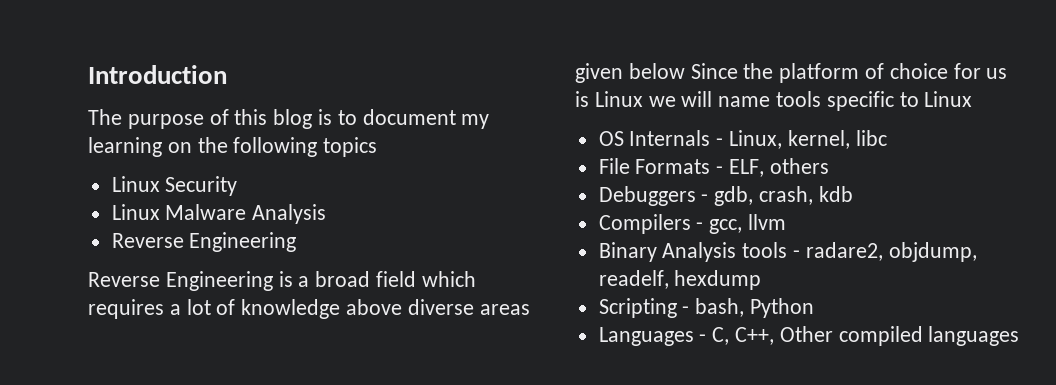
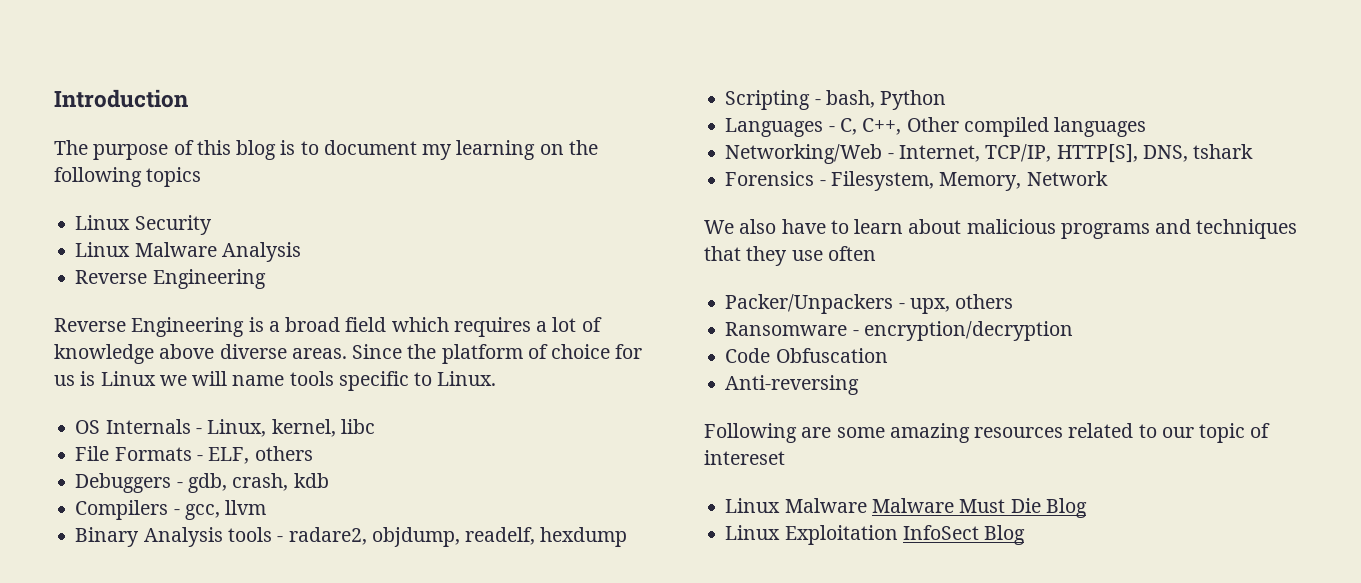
- Reverse Engineering is a broad field which requires a lot of knowledge above diverse areas given below Since the platform of choice for us is Linux we will name tools specific to Linux
+ Reverse Engineering is a broad field which requires a lot of knowledge above diverse areas. Since the platform of choice for us is Linux we will name tools specific to Linux.
+ Networking/Web - Internet, TCP/IP, HTTP[S], DNS, tshark
+ Forensics - Filesystem, Memory, Network
+ We also have to learn about malicious programs and techniques that they use often
+ Packer/Unpackers - upx, others
+ Ransomware - encryption/decryption
+ Code Obfuscation
+ Anti-reversing
+ Following are some amazing resources related to our topic of intereset
+ Linux Malware Malware Must Die Blog
+ Linux Exploitation InfoSect Blog

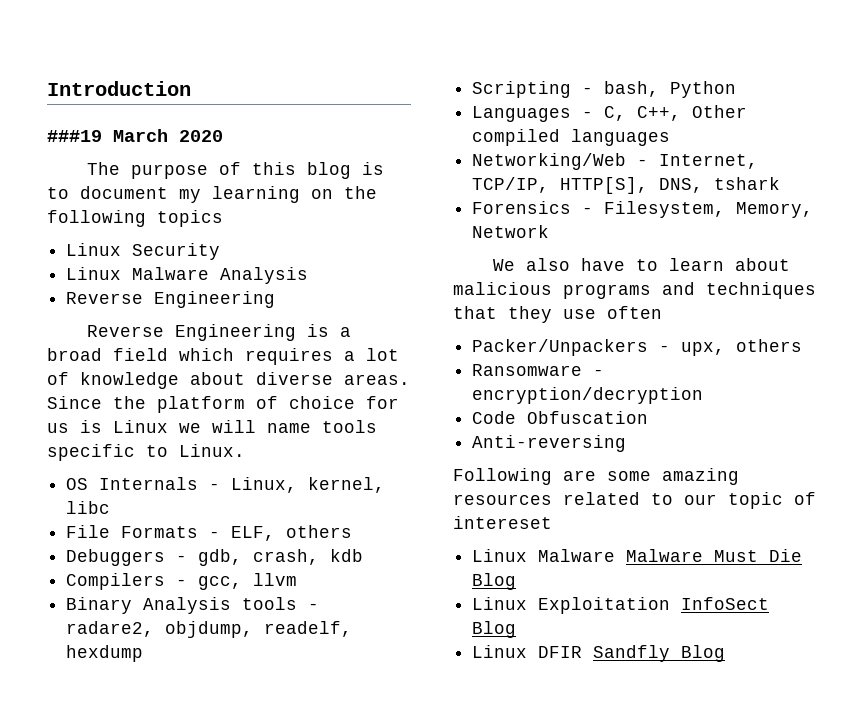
+ ###19 March 2020
- Reverse Engineering is a broad field which requires a lot of knowledge above diverse areas.
+ Reverse Engineering is a broad field which requires a lot of knowledge about diverse areas.
+ Linux DFIR Sandfly Blog

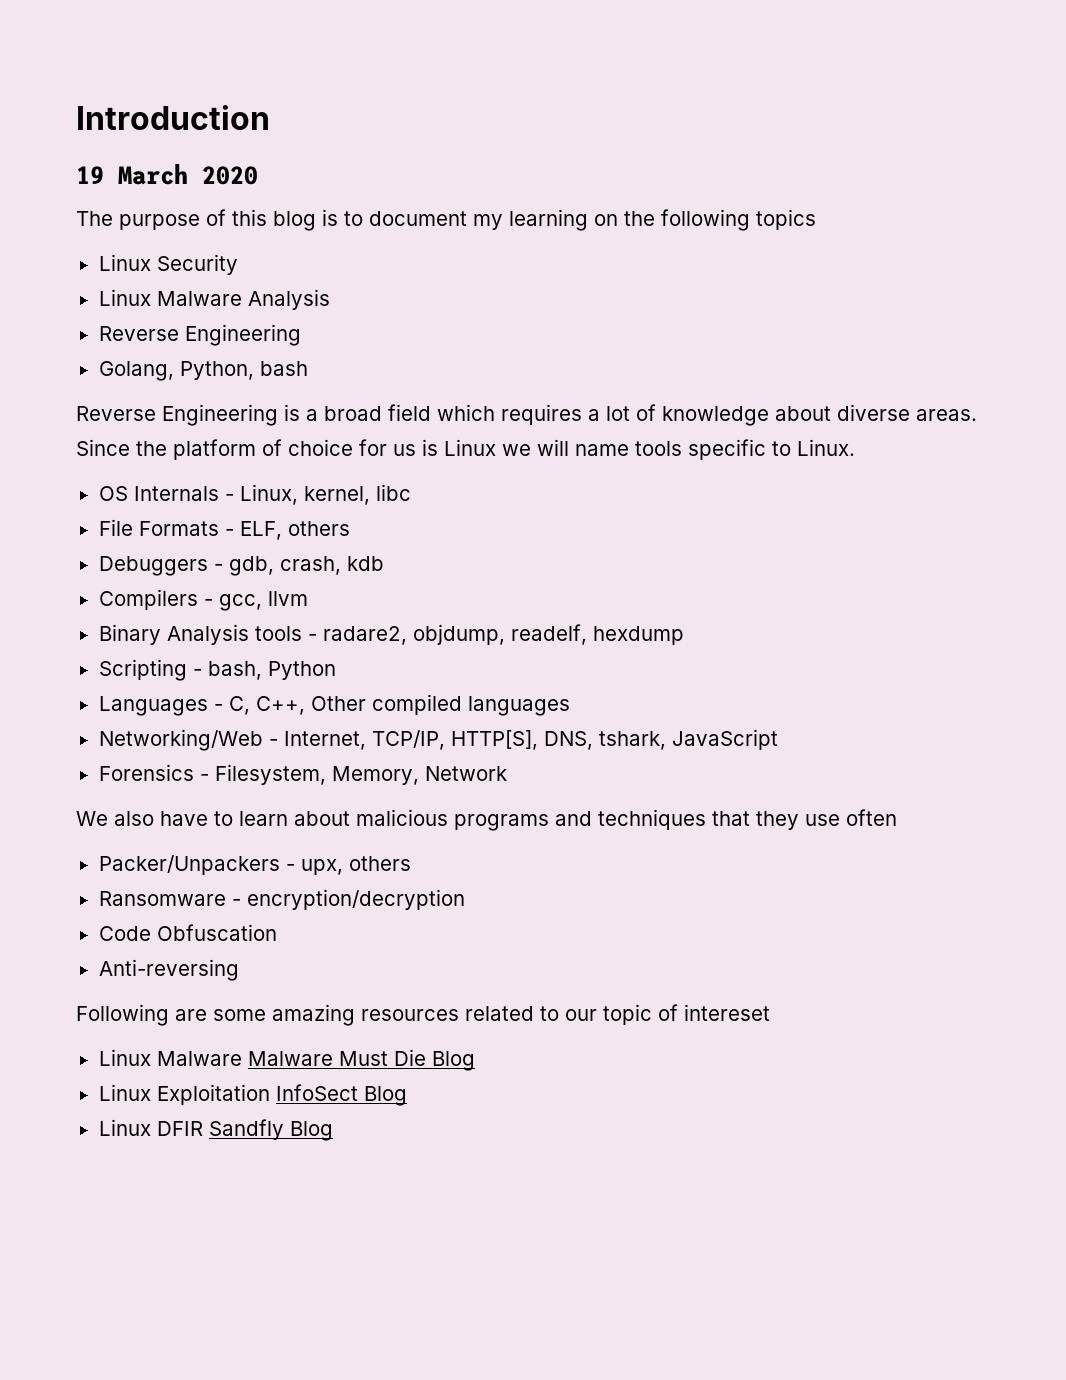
- ###19 March 2020
+ 19 March 2020
+ Golang, Python, bash
- Networking/Web - Internet, TCP/IP, HTTP[S], DNS, tshark
+ Networking/Web - Internet, TCP/IP, HTTP[S], DNS, tshark, JavaScript

